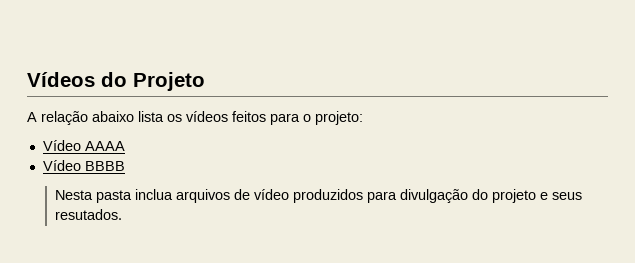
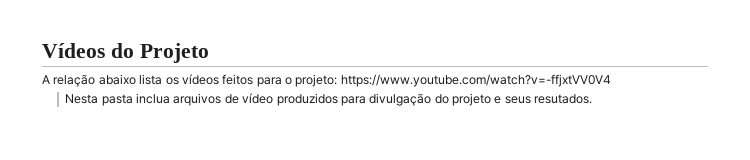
- A relação abaixo lista os vídeos feitos para o projeto:
- Vídeo AAAA
- Vídeo BBBB
+ A relação abaixo lista os vídeos feitos para o projeto: https://www.youtube.com/watch?v=-ffjxtVV0V4

